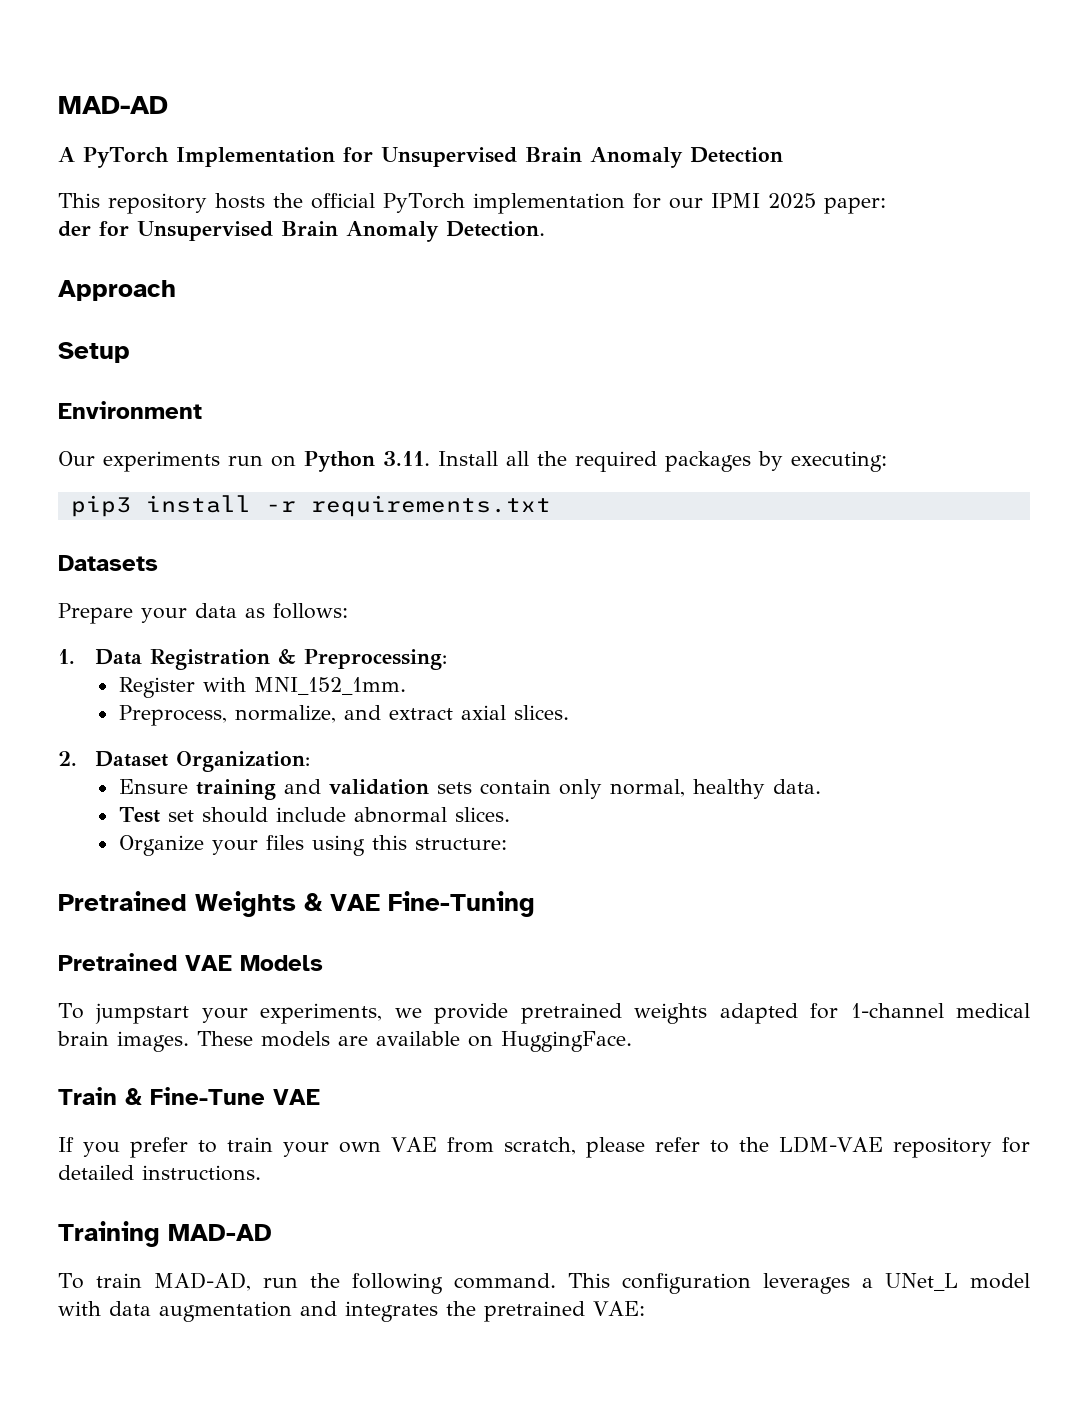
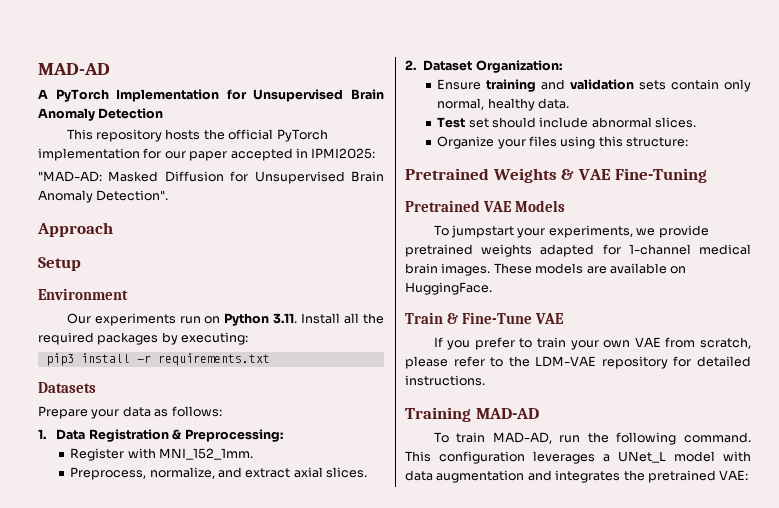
- This repository hosts the official PyTorch implementation for our IPMI 2025 paper:
- der for Unsupervised Brain Anomaly Detection.
+ This repository hosts the official PyTorch implementation for our paper accepted in IPMI2025:
+ "MAD-AD: Masked Diffusion for Unsupervised Brain Anomaly Detection".

